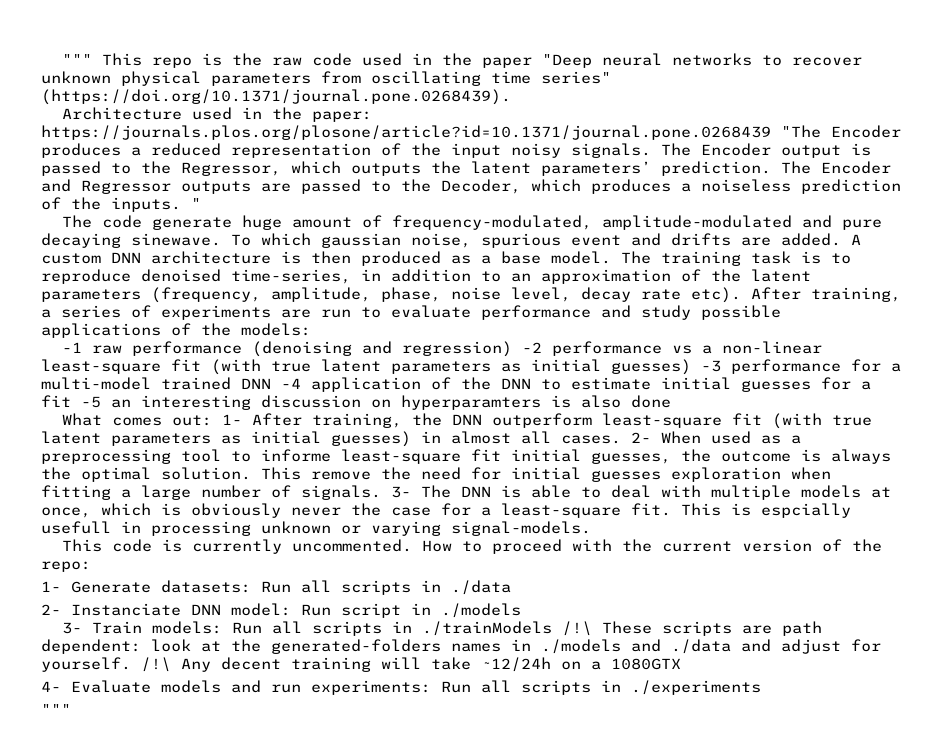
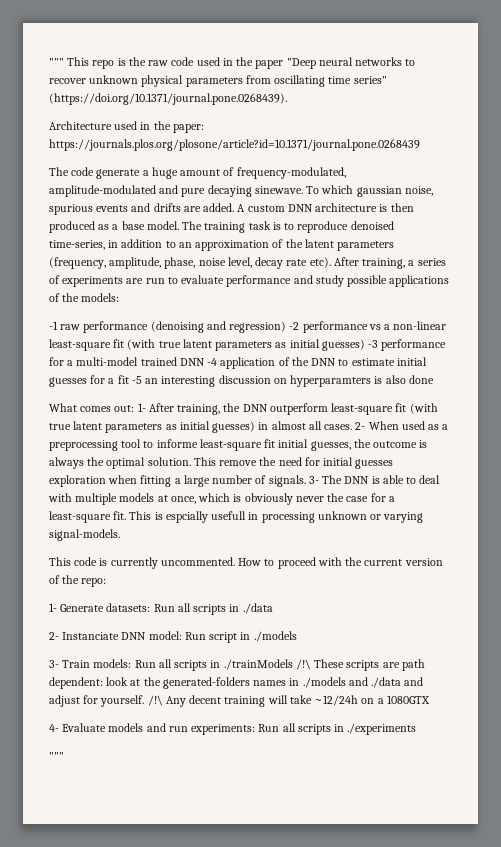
- Architecture used in the paper: https://journals.plos.org/plosone/article?id=10.1371/journal.pone.0268439 "The Encoder produces a reduced representation of the input noisy signals. The Encoder output is passed to the Regressor, which outputs the latent parameters’ prediction. The Encoder and Regressor outputs are passed to the Decoder, which produces a noiseless prediction of the inputs. "
+ Architecture used in the paper: https://journals.plos.org/plosone/article?id=10.1371/journal.pone.0268439
- The code generate huge amount of frequency-modulated, amplitude-modulated and pure decaying sinewave.
+ The code generate a huge amount of frequency-modulated, amplitude-modulated and pure decaying sinewave.
- To which gaussian noise, spurious event and drifts are added.
+ To which gaussian noise, spurious events and drifts are added.

